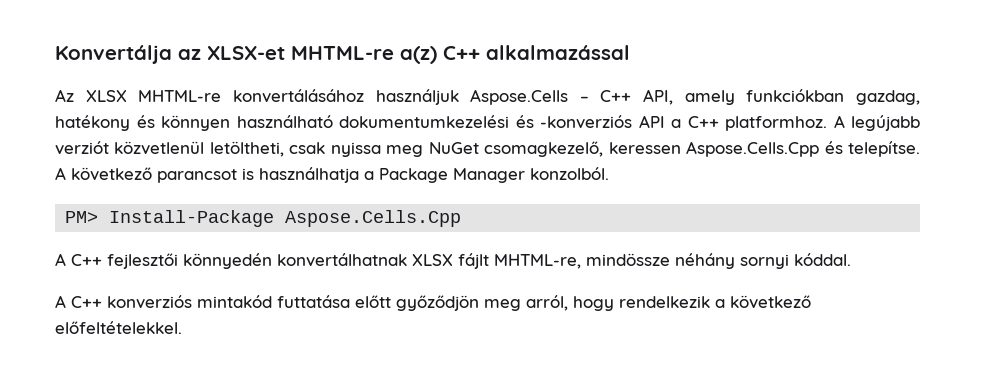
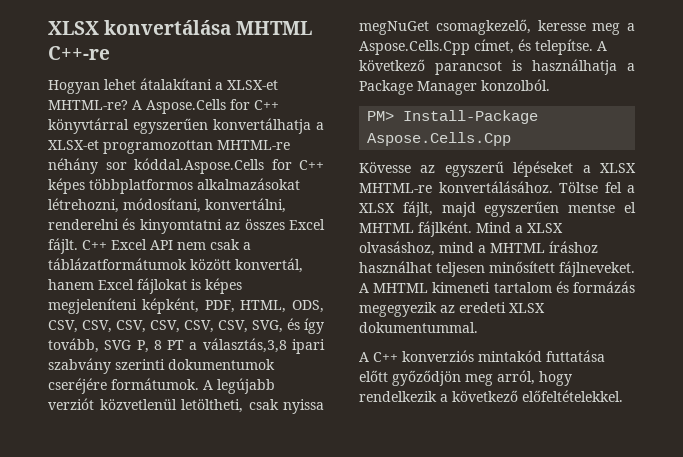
- Konvertálja az XLSX-et MHTML-re a(z) C++ alkalmazással
- Az XLSX MHTML-re konvertálásához használjuk Aspose.Cells – C++ API, amely funkciókban gazdag, hatékony és könnyen használható dokumentumkezelési és -konverziós API a C++ platformhoz.
+ XLSX konvertálása MHTML C++-re
+ Hogyan lehet átalakítani a XLSX-et MHTML-re? A Aspose.Cells for C++ könyvtárral egyszerűen konvertálhatja a XLSX-et programozottan MHTML-re néhány sor kóddal.Aspose.Cells for C++ képes többplatformos alkalmazásokat létrehozni, módosítani, konvertálni, renderelni és kinyomtatni az összes Excel fájlt. C++ Excel API nem csak a táblázatformátumok között konvertál, hanem Excel fájlokat is képes megjeleníteni képként, PDF, HTML, ODS, CSV, CSV, CSV, CSV, CSV, CSV, SVG, és így tovább, SVG P, 8 PT a választás,3,8 ipari szabvány szerinti dokumentumok cseréjére formátumok.
- A legújabb verziót közvetlenül letöltheti, csak nyissa meg NuGet csomagkezelő, keressen Aspose.Cells.Cpp és telepítse.
+ A legújabb verziót közvetlenül letöltheti, csak nyissa megNuGet csomagkezelő, keresse meg a Aspose.Cells.Cpp címet, és telepítse.
- A C++ fejlesztői könnyedén konvertálhatnak XLSX fájlt MHTML-re, mindössze néhány sornyi kóddal.
+ Kövesse az egyszerű lépéseket a XLSX MHTML-re konvertálásához. Töltse fel a XLSX fájlt, majd egyszerűen mentse el MHTML fájlként. Mind a XLSX olvasáshoz, mind a MHTML íráshoz használhat teljesen minősített fájlneveket. A MHTML kimeneti tartalom és formázás megegyezik az eredeti XLSX dokumentummal.

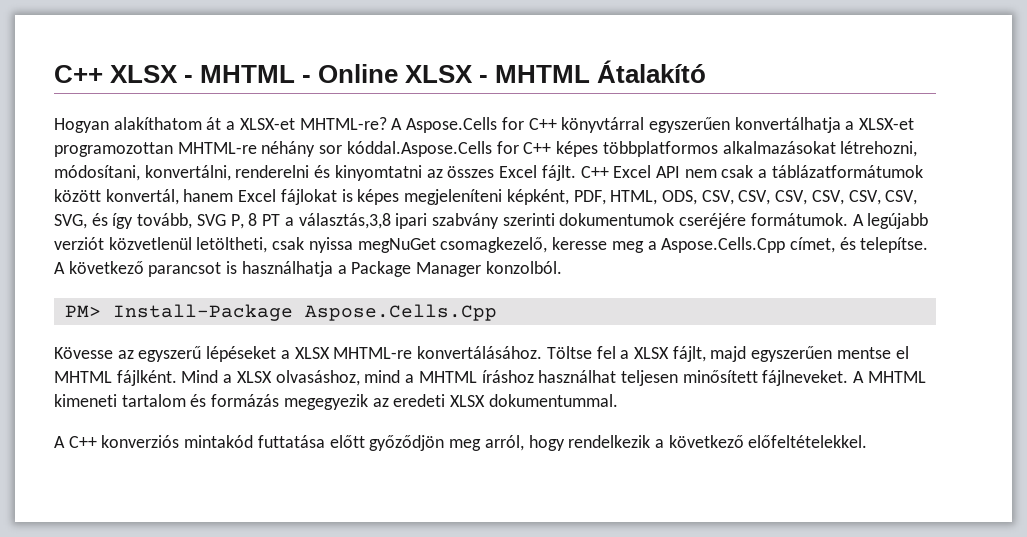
- XLSX konvertálása MHTML C++-re
+ C++ XLSX - MHTML - Online XLSX - MHTML Átalakító
- Hogyan lehet átalakítani a XLSX-et MHTML-re?
+ Hogyan alakíthatom át a XLSX-et MHTML-re?

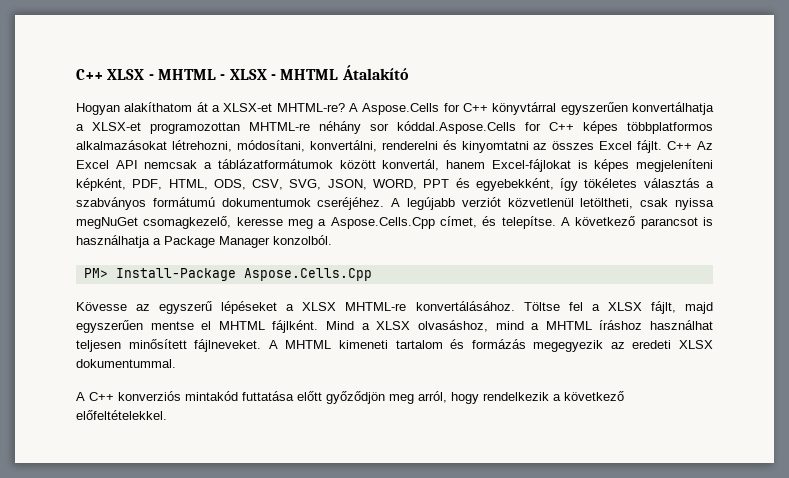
- C++ XLSX - MHTML - Online XLSX - MHTML Átalakító
+ C++ XLSX - MHTML - XLSX - MHTML Átalakító
- C++ Excel API nem csak a táblázatformátumok között konvertál, hanem Excel fájlokat is képes megjeleníteni képként, PDF, HTML, ODS, CSV, CSV, CSV, CSV, CSV, CSV, SVG, és így tovább, SVG P, 8 PT a választás,3,8 ipari szabvány szerinti dokumentumok cseréjére formátumok.
+ C++ Az Excel API nemcsak a táblázatformátumok között konvertál, hanem Excel-fájlokat is képes megjeleníteni képként, PDF, HTML, ODS, CSV, SVG, JSON, WORD, PPT és egyebekként, így tökéletes választás a szabványos formátumú dokumentumok cseréjéhez.

